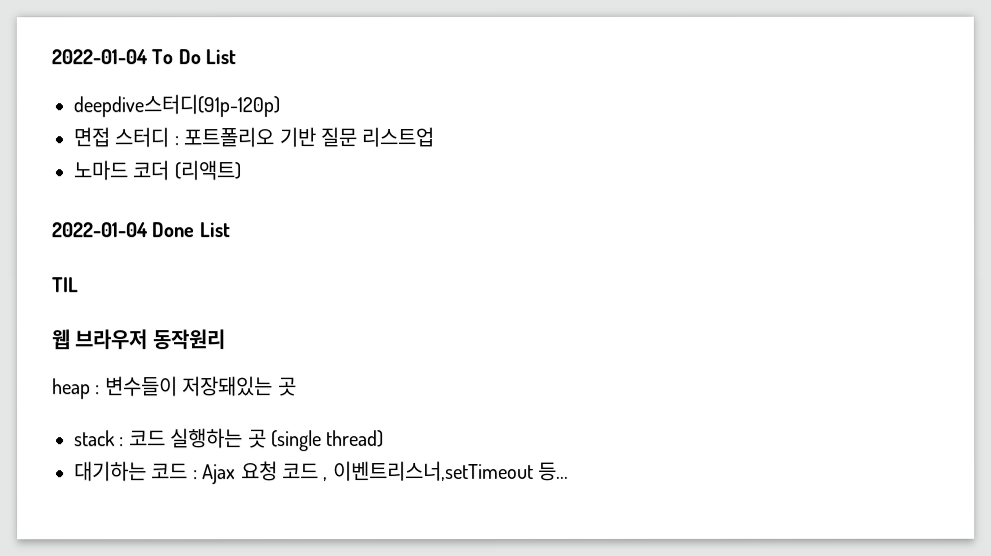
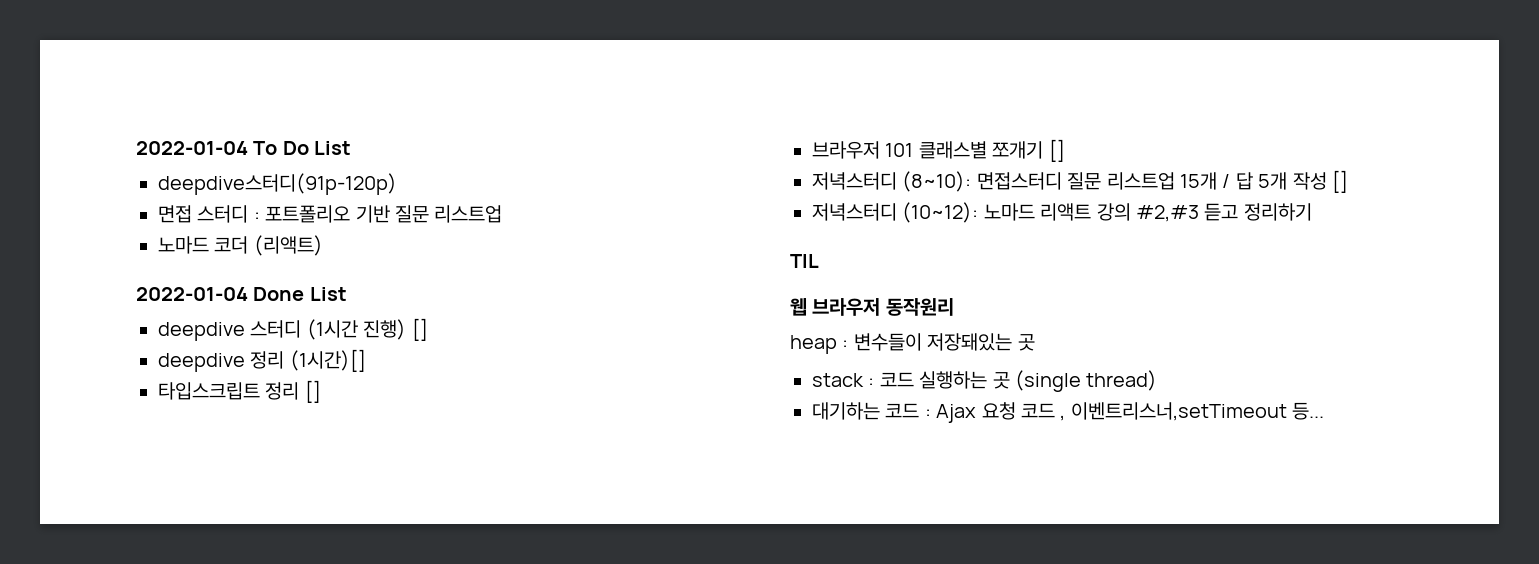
+ deepdive 스터디 (1시간 진행) []
+ deepdive 정리 (1시간)[]
+ 타입스크립트 정리 []
+ 브라우저 101 클래스별 쪼개기 []
+ 저녁스터디 (8~10): 면접스터디 질문 리스트업 15개 / 답 5개 작성 []
+ 저녁스터디 (10~12): 노마드 리액트 강의 #2,#3 듣고 정리하기

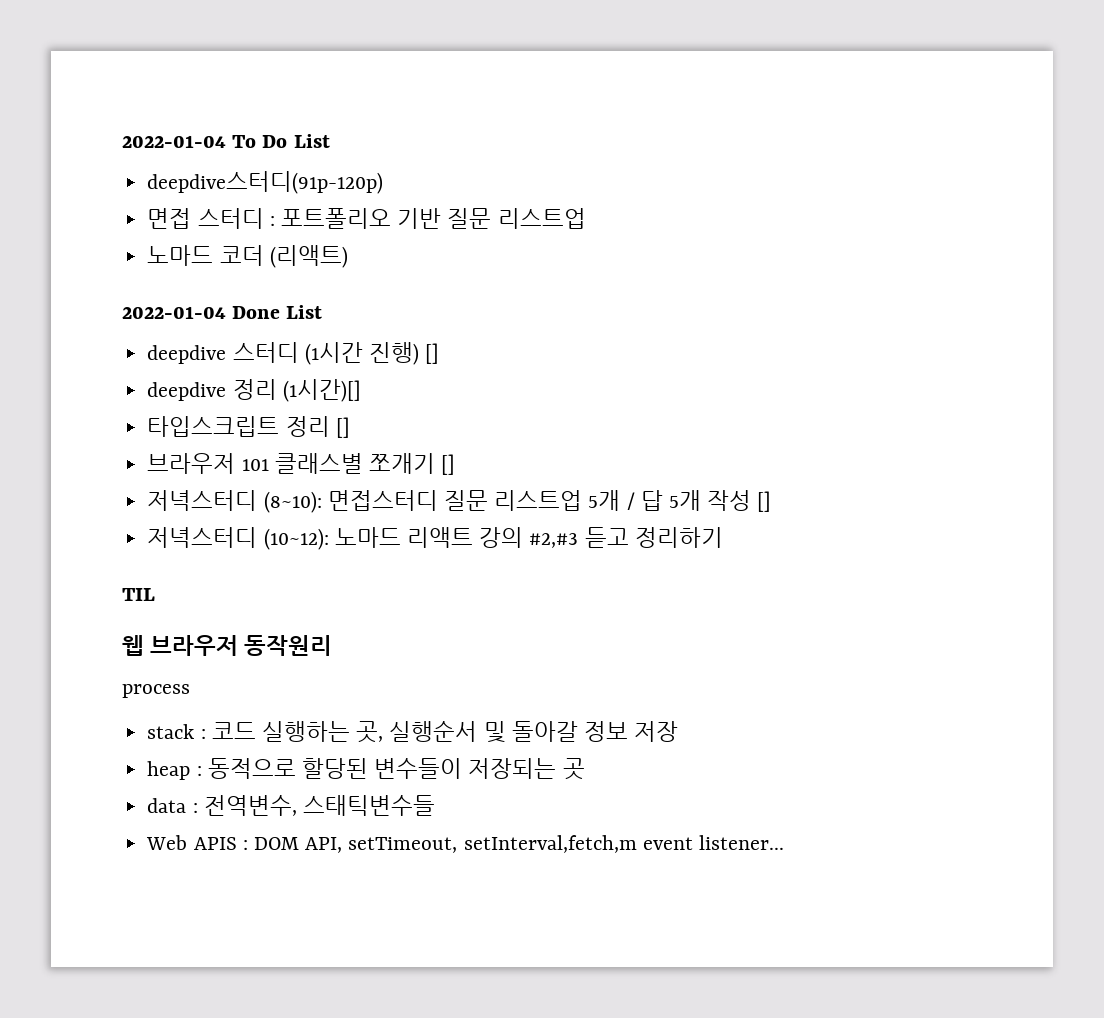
- 저녁스터디 (8~10): 면접스터디 질문 리스트업 15개 / 답 5개 작성 []
+ 저녁스터디 (8~10): 면접스터디 질문 리스트업 5개 / 답 5개 작성 []
- heap : 변수들이 저장돼있는 곳
+ process
- stack : 코드 실행하는 곳 (single thread)
- 대기하는 코드 : Ajax 요청 코드 , 이벤트리스너,setTimeout 등...
+ stack : 코드 실행하는 곳, 실행순서 및 돌아갈 정보 저장
+ heap : 동적으로 할당된 변수들이 저장되는 곳
+ data : 전역변수, 스태틱변수들
+ Web APIS : DOM API, setTimeout, setInterval,fetch,m event listener...

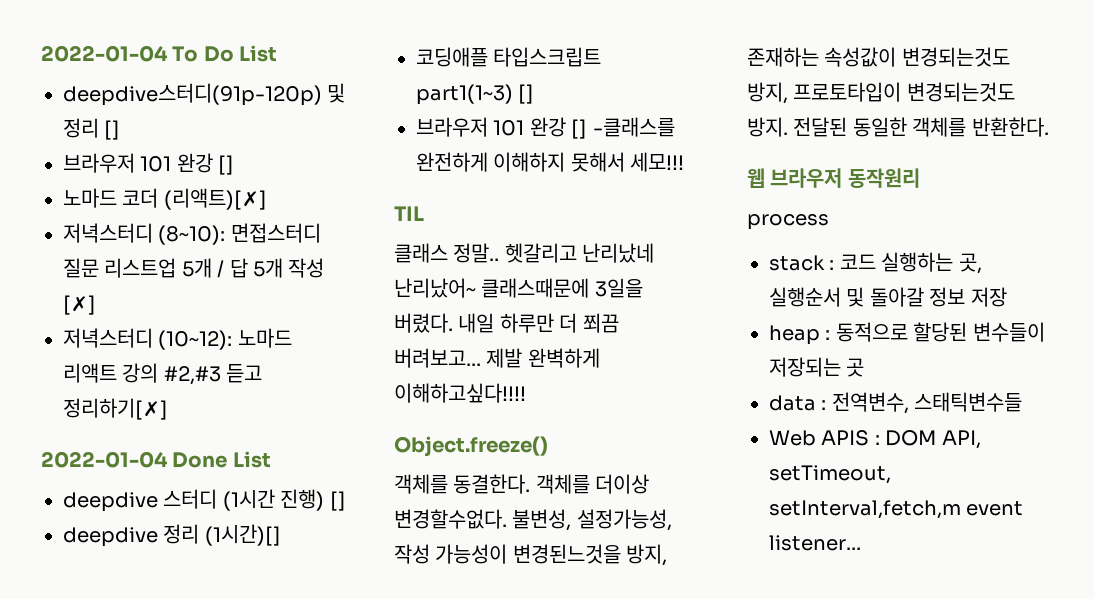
- deepdive스터디(91p-120p)
- 면접 스터디 : 포트폴리오 기반 질문 리스트업
- 노마드 코더 (리액트)
+ deepdive스터디(91p-120p) 및 정리 []
+ 브라우저 101 완강 []
+ 노마드 코더 (리액트)[✗]
+ 저녁스터디 (8~10): 면접스터디 질문 리스트업 5개 / 답 5개 작성 [✗]
+ 저녁스터디 (10~12): 노마드 리액트 강의 #2,#3 듣고 정리하기[✗]
- 타입스크립트 정리 []
- 브라우저 101 클래스별 쪼개기 []
- 저녁스터디 (8~10): 면접스터디 질문 리스트업 5개 / 답 5개 작성 []
- 저녁스터디 (10~12): 노마드 리액트 강의 #2,#3 듣고 정리하기
+ 코딩애플 타입스크립트 part1(1~3) []
+ 브라우저 101 완강 [] -클래스를 완전하게 이해하지 못해서 세모!!!
  TIL
+ 클래스 정말.. 헷갈리고 난리났네 난리났어~ 클래스때문에 3일을 버렸다. 내일 하루만 더 쬐끔 버려보고... 제발 완벽하게 이해하고싶다!!!!
+ Object.freeze()
+ 객체를 동결한다. 객체를 더이상 변경할수없다. 불변성, 설정가능성, 작성 가능성이 변경된느것을 방지, 존재하는 속성값이 변경되는것도 방지, 프로토타입이 변경되는것도 방지. 전달된 동일한 객체를 반환한다.

